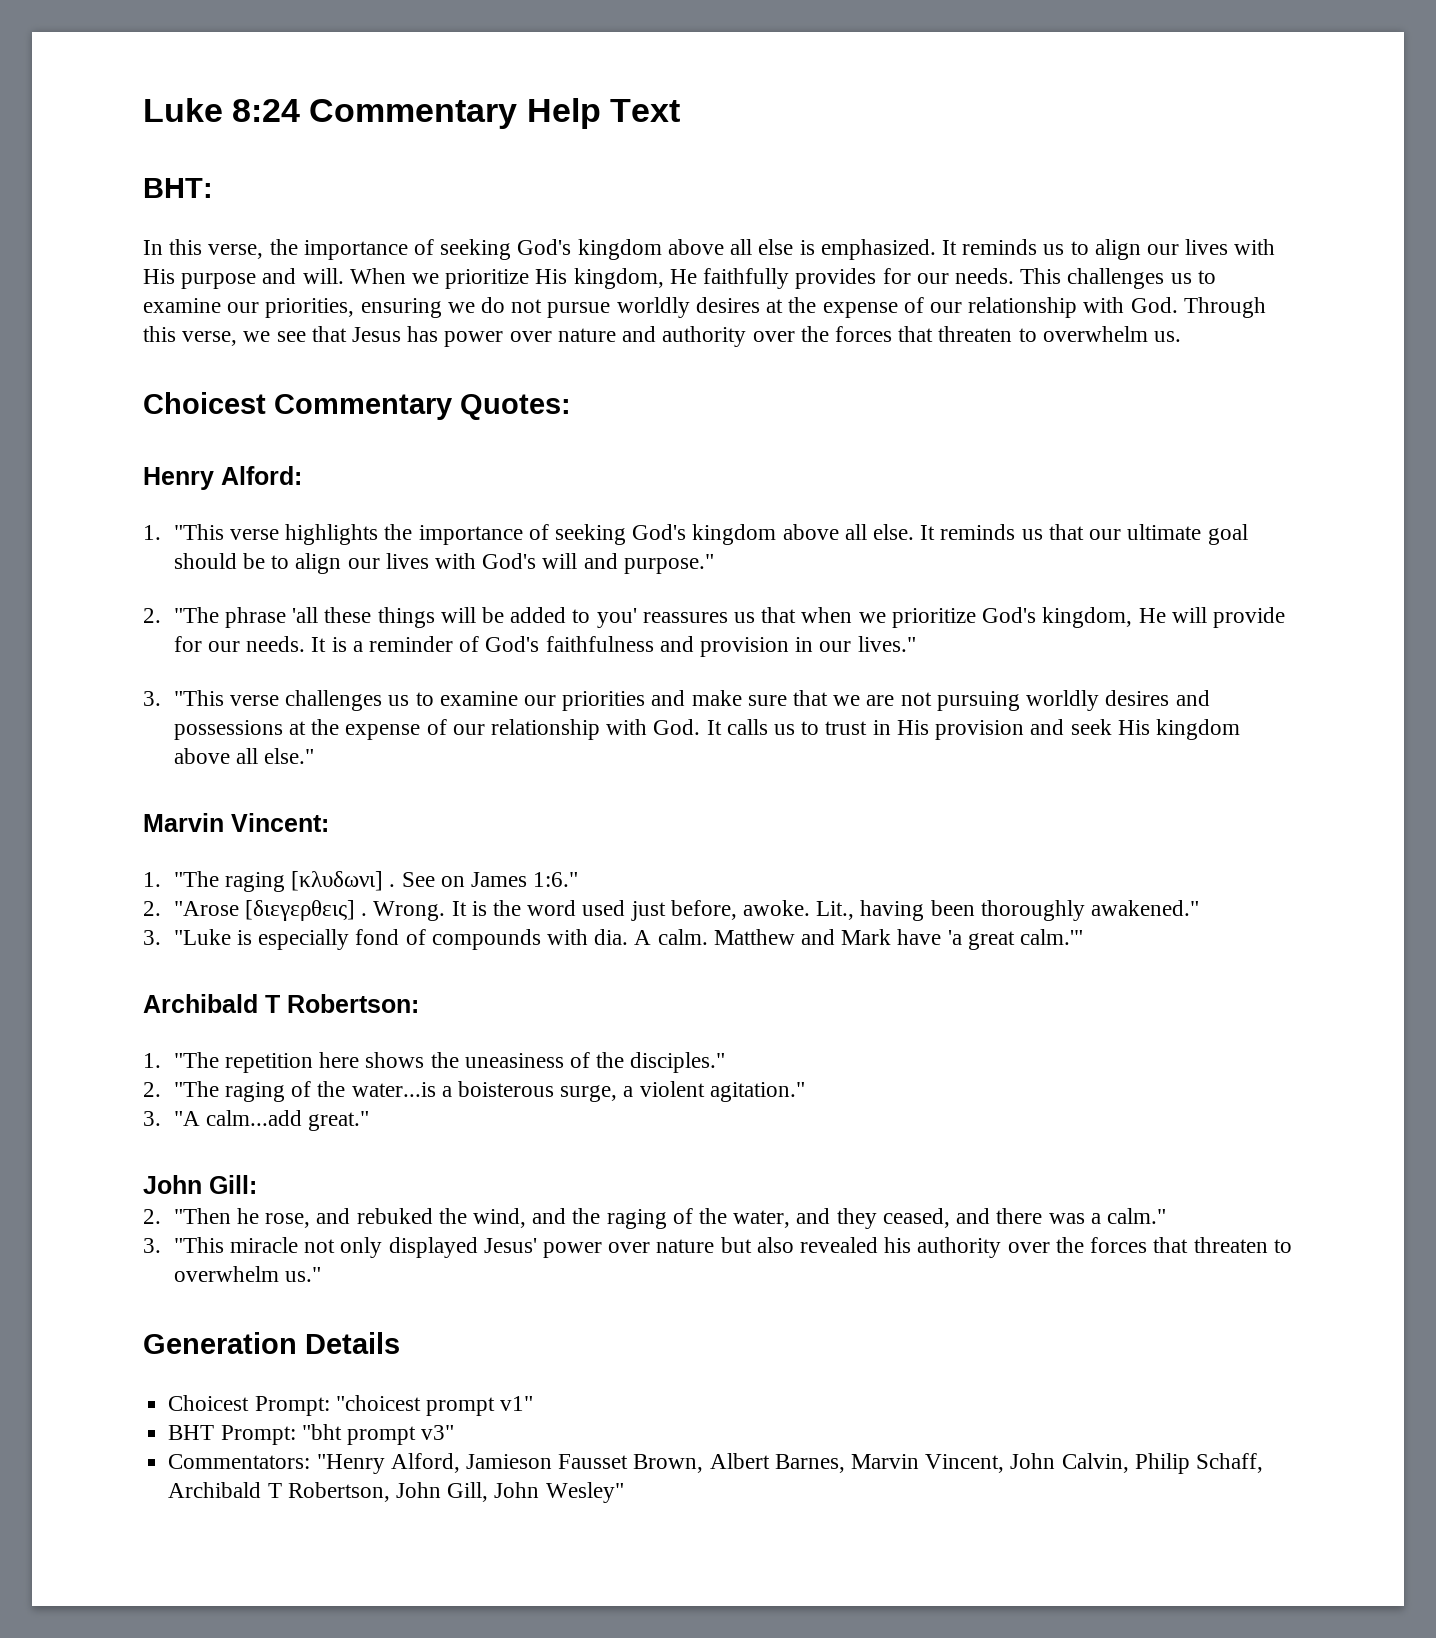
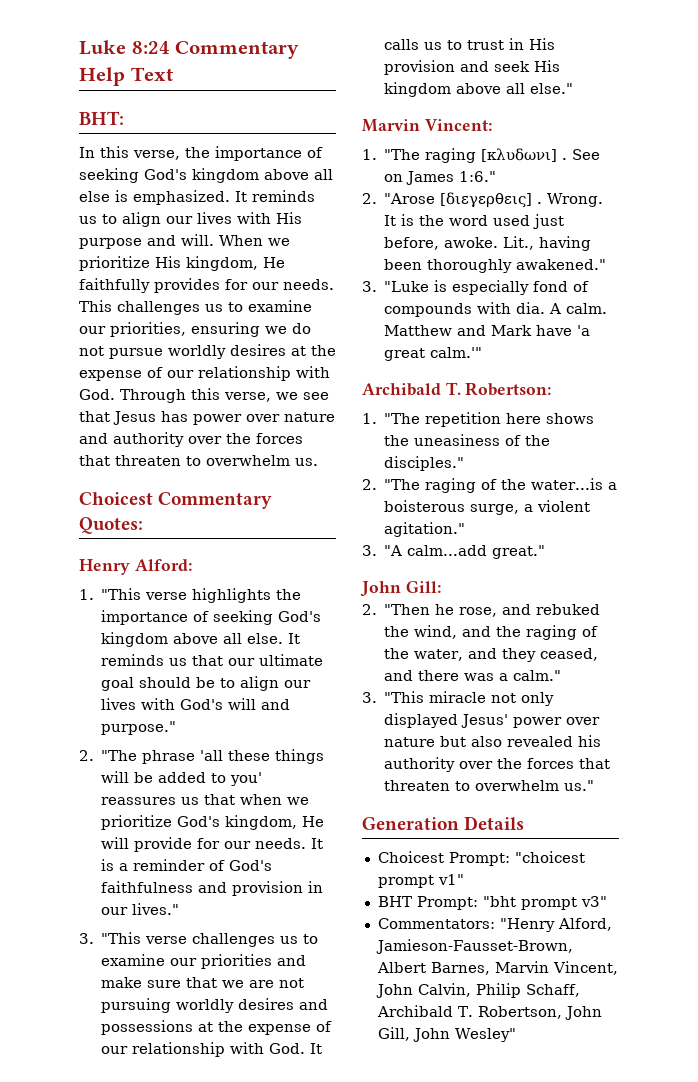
- Archibald T Robertson:
+ Archibald T. Robertson:
- Commentators: "Henry Alford, Jamieson Fausset Brown, Albert Barnes, Marvin Vincent, John Calvin, Philip Schaff, Archibald T Robertson, John Gill, John Wesley"
+ Commentators: "Henry Alford, Jamieson-Fausset-Brown, Albert Barnes, Marvin Vincent, John Calvin, Philip Schaff, Archibald T. Robertson, John Gill, John Wesley"

